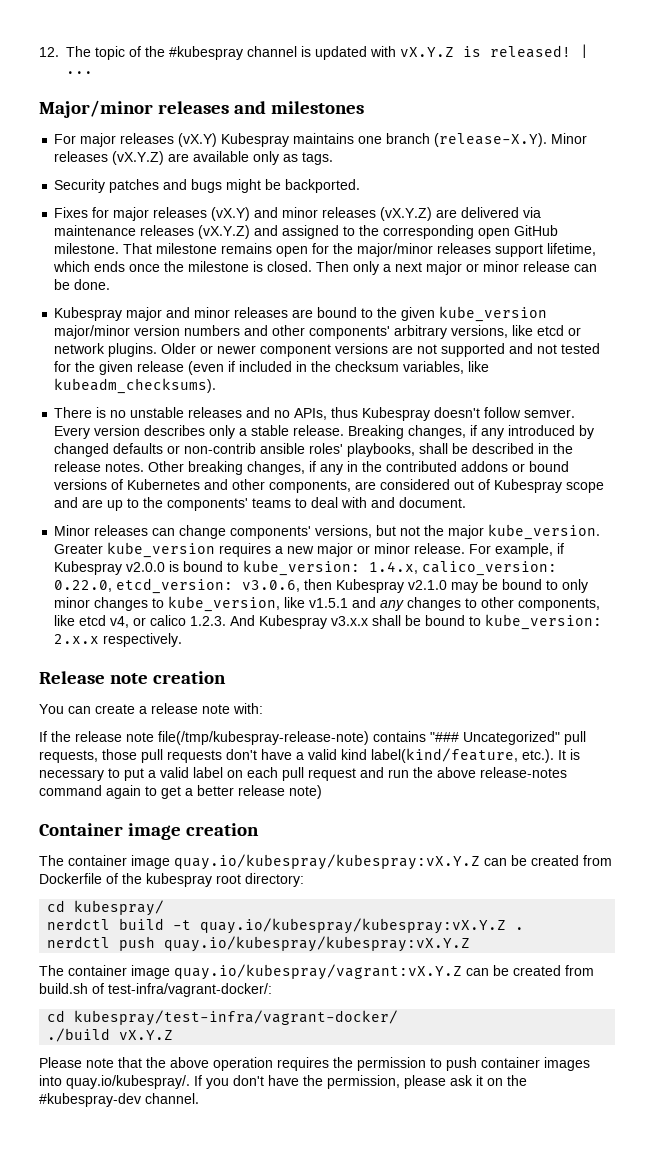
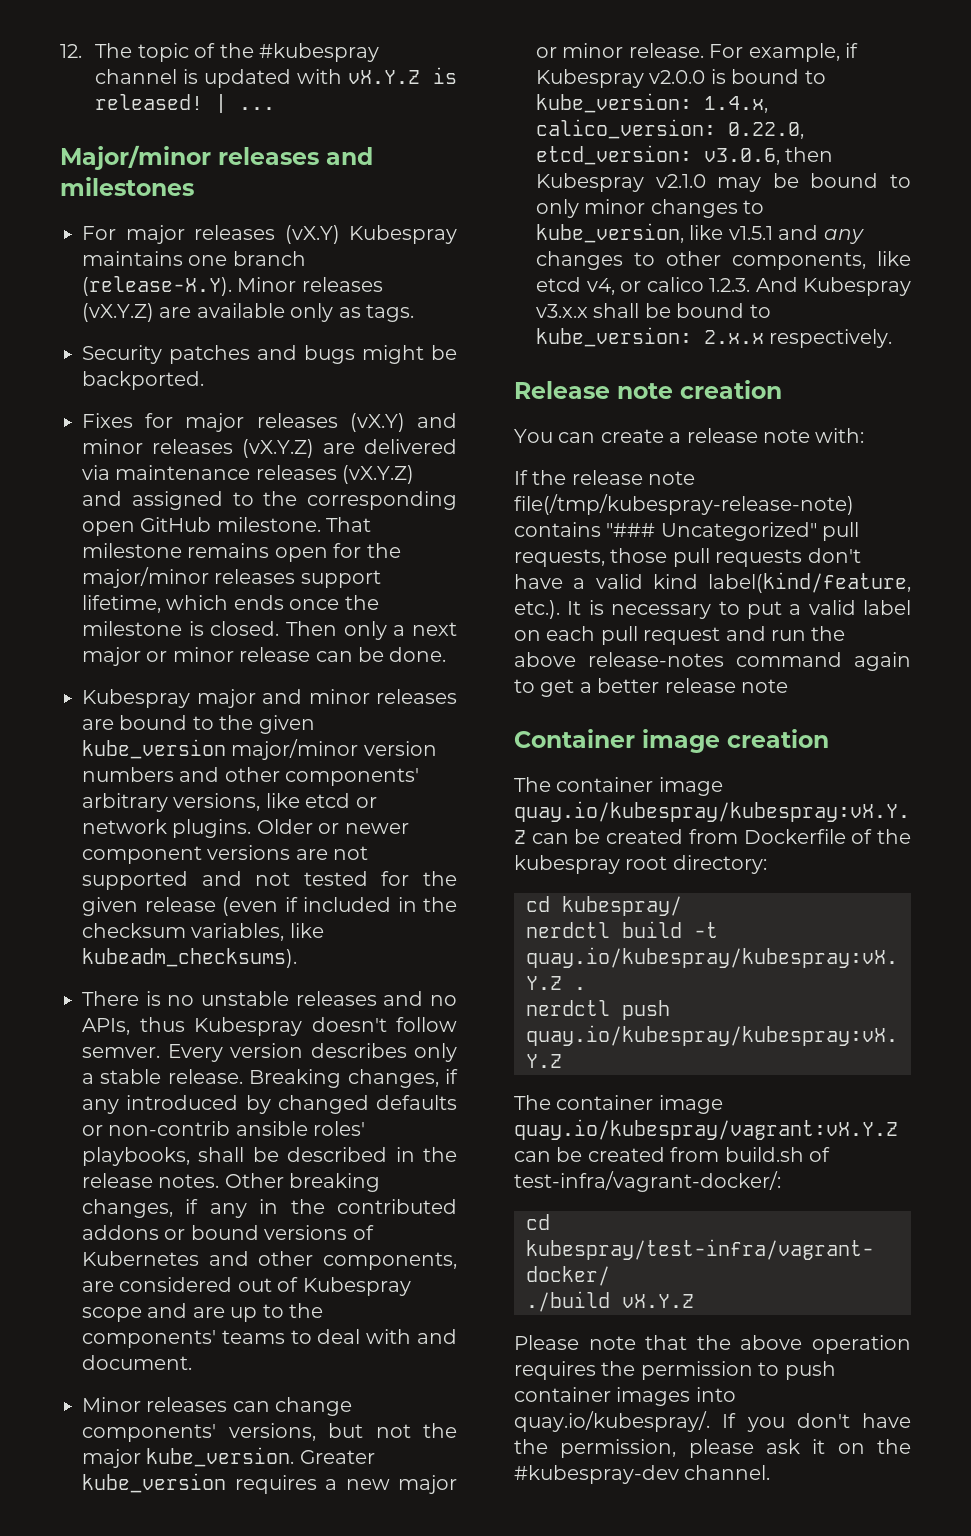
- If the release note file(/tmp/kubespray-release-note) contains "### Uncategorized" pull requests, those pull requests don't have a valid kind label(kind/feature, etc.). It is necessary to put a valid label on each pull request and run the above release-notes command again to get a better release note)
+ If the release note file(/tmp/kubespray-release-note) contains "### Uncategorized" pull requests, those pull requests don't have a valid kind label(kind/feature, etc.). It is necessary to put a valid label on each pull request and run the above release-notes command again to get a better release note

